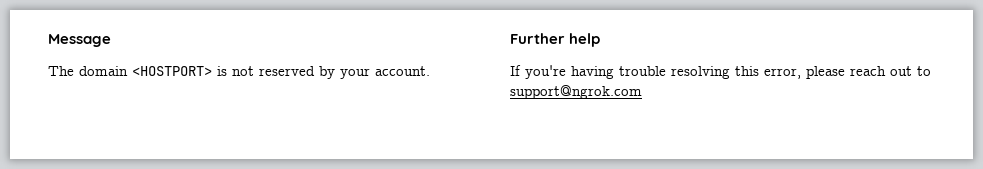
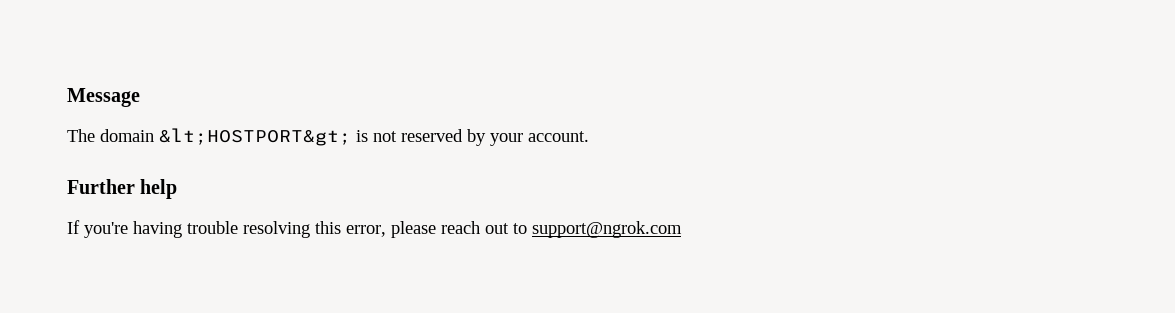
- The domain <HOSTPORT> is not reserved by your account.
+ The domain &lt;HOSTPORT&gt; is not reserved by your account.

